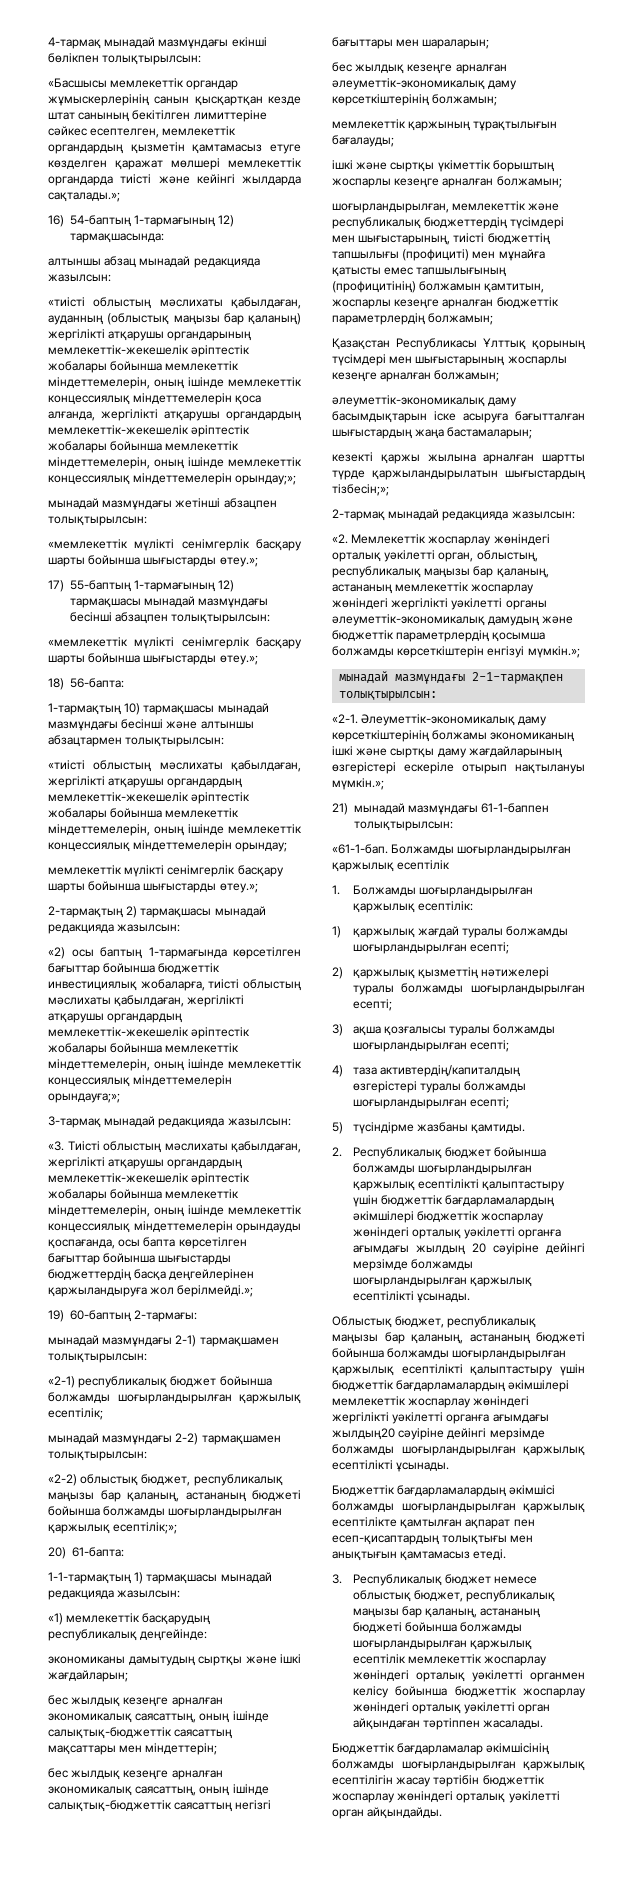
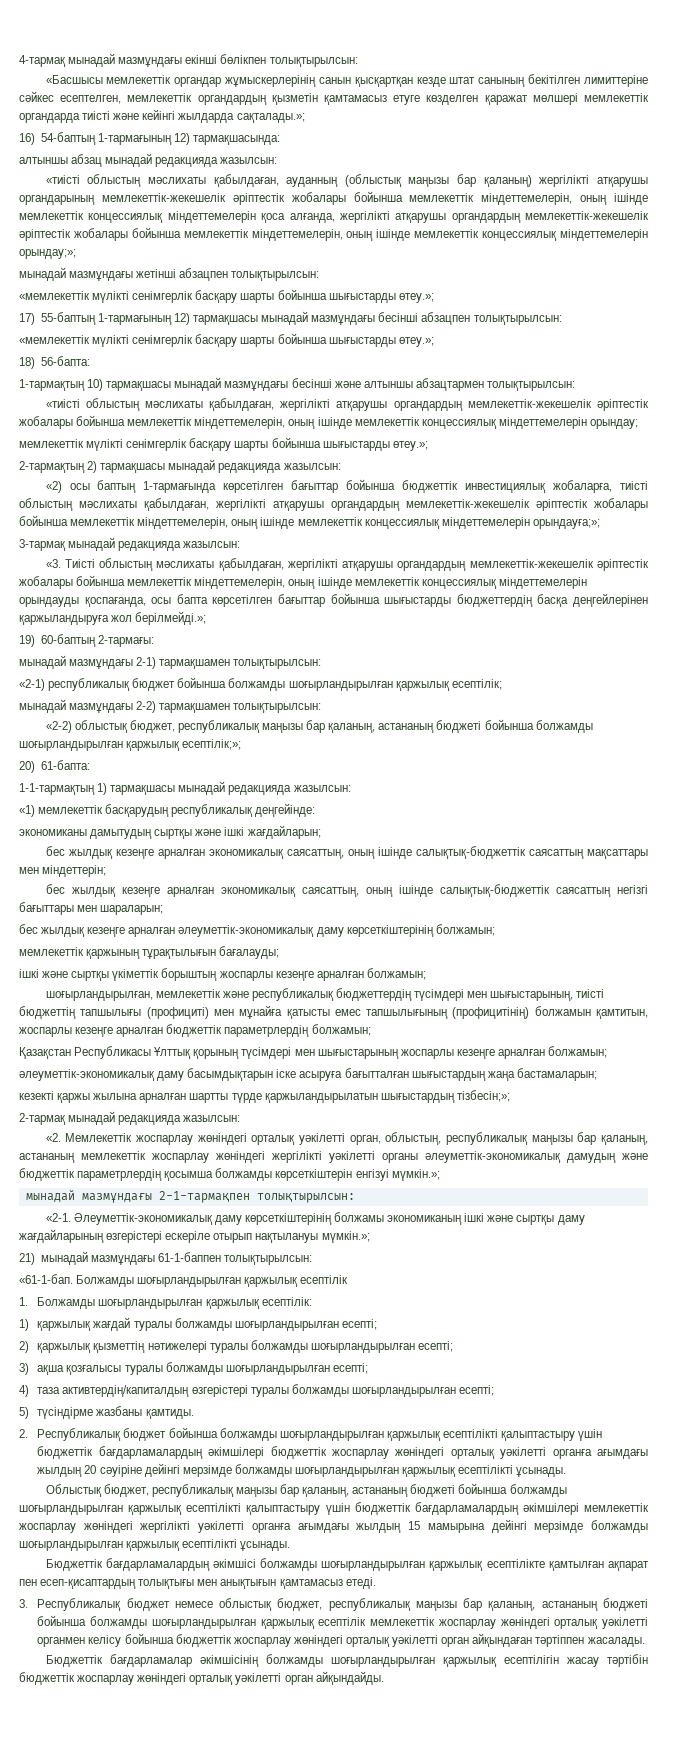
- Облыстық бюджет, республикалық маңызы бар қаланың, астананың бюджеті бойынша болжамды шоғырландырылған қаржылық есептілікті қалыптастыру үшін бюджеттік бағдарламалардың әкімшілері мемлекеттік жоспарлау жөніндегі жергілікті уәкілетті органға ағымдағы жылдың20 сәуіріне дейінгі мерзімде болжамды шоғырландырылған қаржылық есептілікті ұсынады.
+ Облыстық бюджет, республикалық маңызы бар қаланың, астананың бюджеті бойынша болжамды шоғырландырылған қаржылық есептілікті қалыптастыру үшін бюджеттік бағдарламалардың әкімшілері мемлекеттік жоспарлау жөніндегі жергілікті уәкілетті органға ағымдағы жылдың 15 мамырына дейінгі мерзімде болжамды шоғырландырылған қаржылық есептілікті ұсынады.

